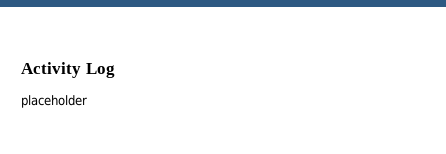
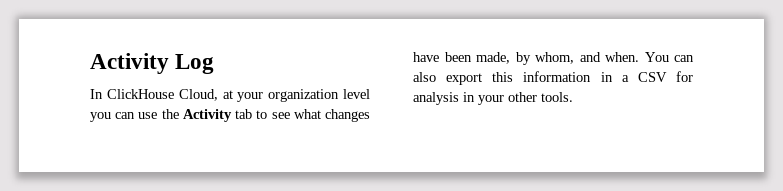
- placeholder
+ In ClickHouse Cloud, at your organization level you can use the Activity tab to see what changes have been made, by whom, and when. You can also export this information in a CSV for analysis in your other tools.

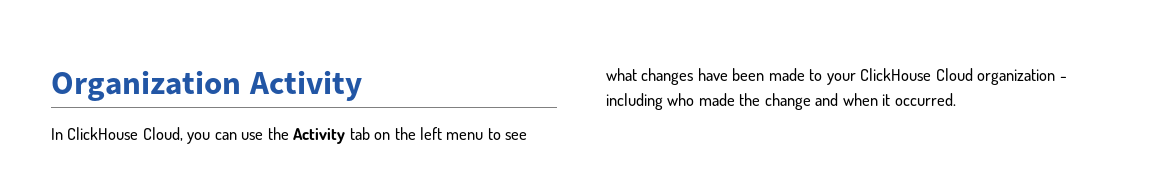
- Activity Log
+ Organization Activity
- In ClickHouse Cloud, at your organization level you can use the Activity tab to see what changes have been made, by whom, and when. You can also export this information in a CSV for analysis in your other tools.
+ In ClickHouse Cloud, you can use the Activity tab on the left menu to see what changes have been made to your ClickHouse Cloud organization - including who made the change and when it occurred.

